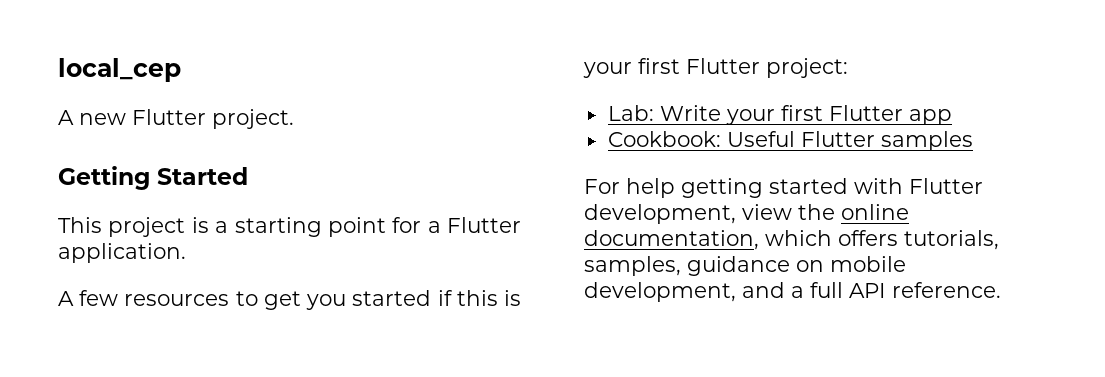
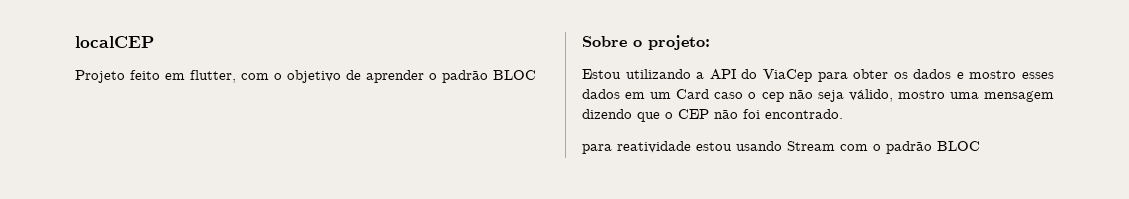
- local_cep
- A new Flutter project.
- Getting Started
- This project is a starting point for a Flutter application.
- A few resources to get you started if this is your first Flutter project:
- Lab: Write your first Flutter app
- Cookbook: Useful Flutter samples
- For help getting started with Flutter development, view the online documentation, which offers tutorials, samples, guidance on mobile development, and a full API reference.
+ localCEP
+ Projeto feito em flutter, com o objetivo de aprender o padrão BLOC
+ Sobre o projeto:
+ Estou utilizando a API do ViaCep para obter os dados e mostro esses dados em um Card caso o cep não seja válido, mostro uma mensagem dizendo que o CEP não foi encontrado.
+ para reatividade estou usando Stream com o padrão BLOC

